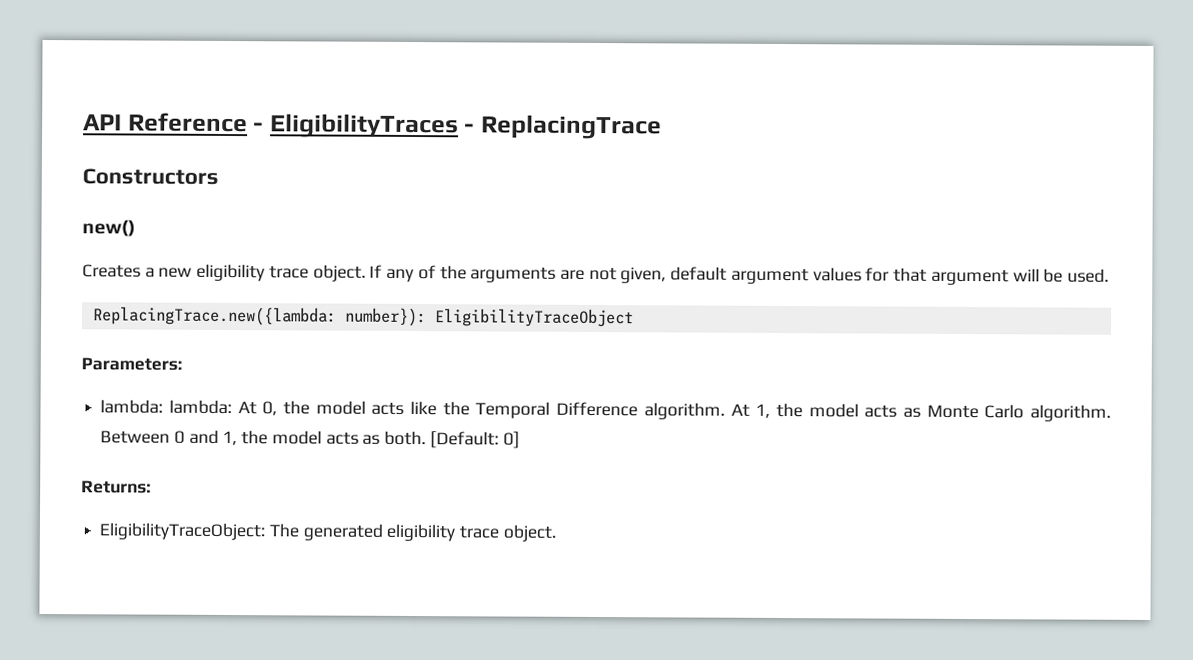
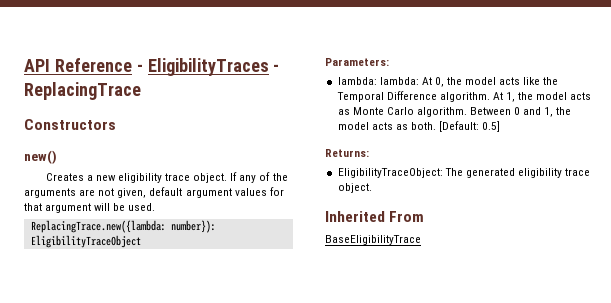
- [Default: 0]
+ [Default: 0.5]
+ Inherited From
+ BaseEligibilityTrace

